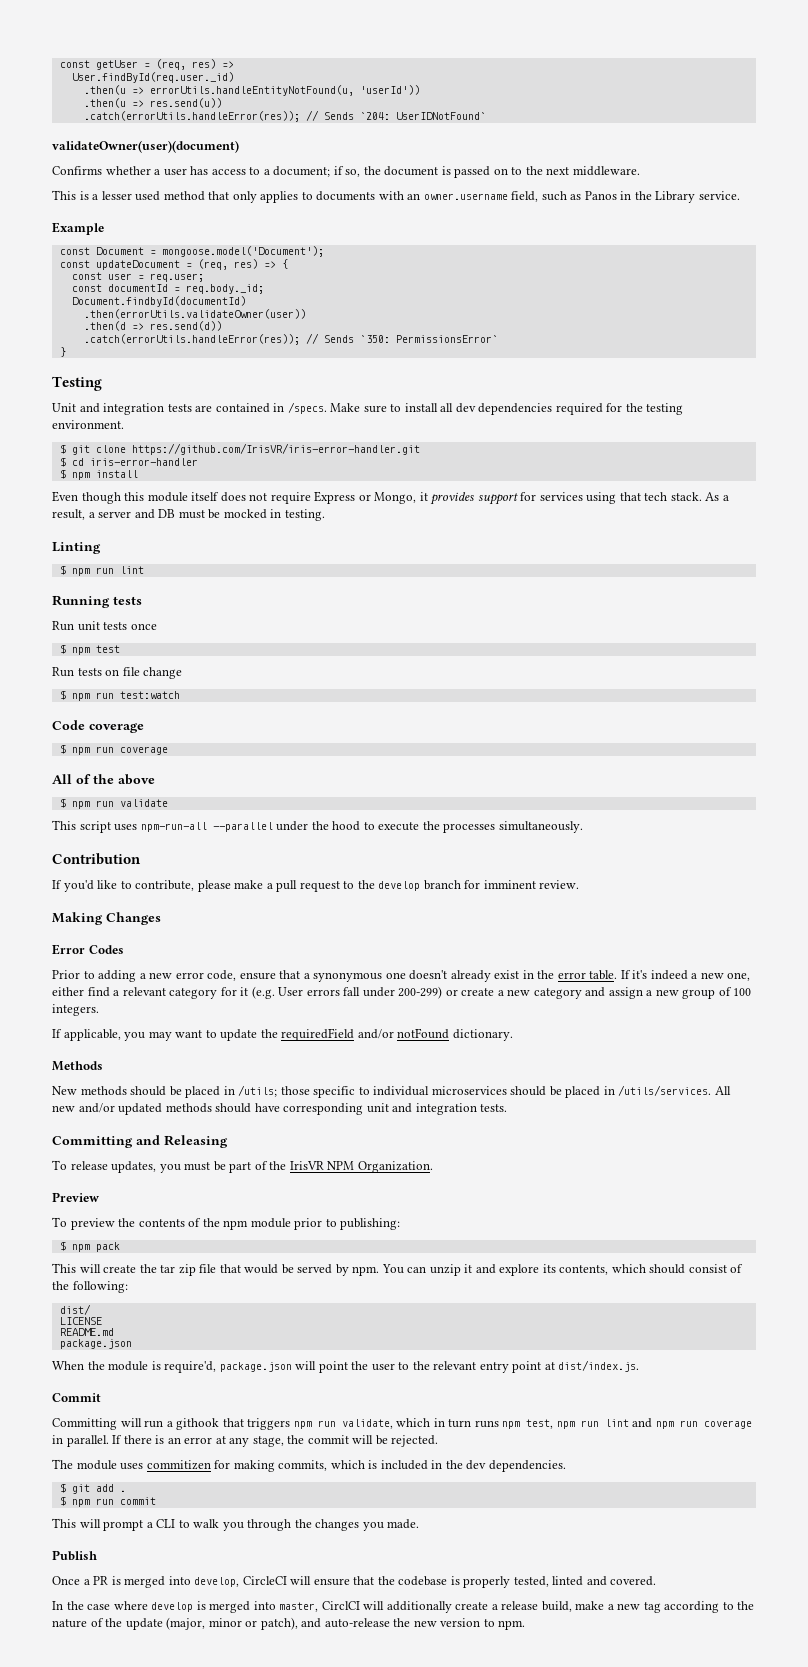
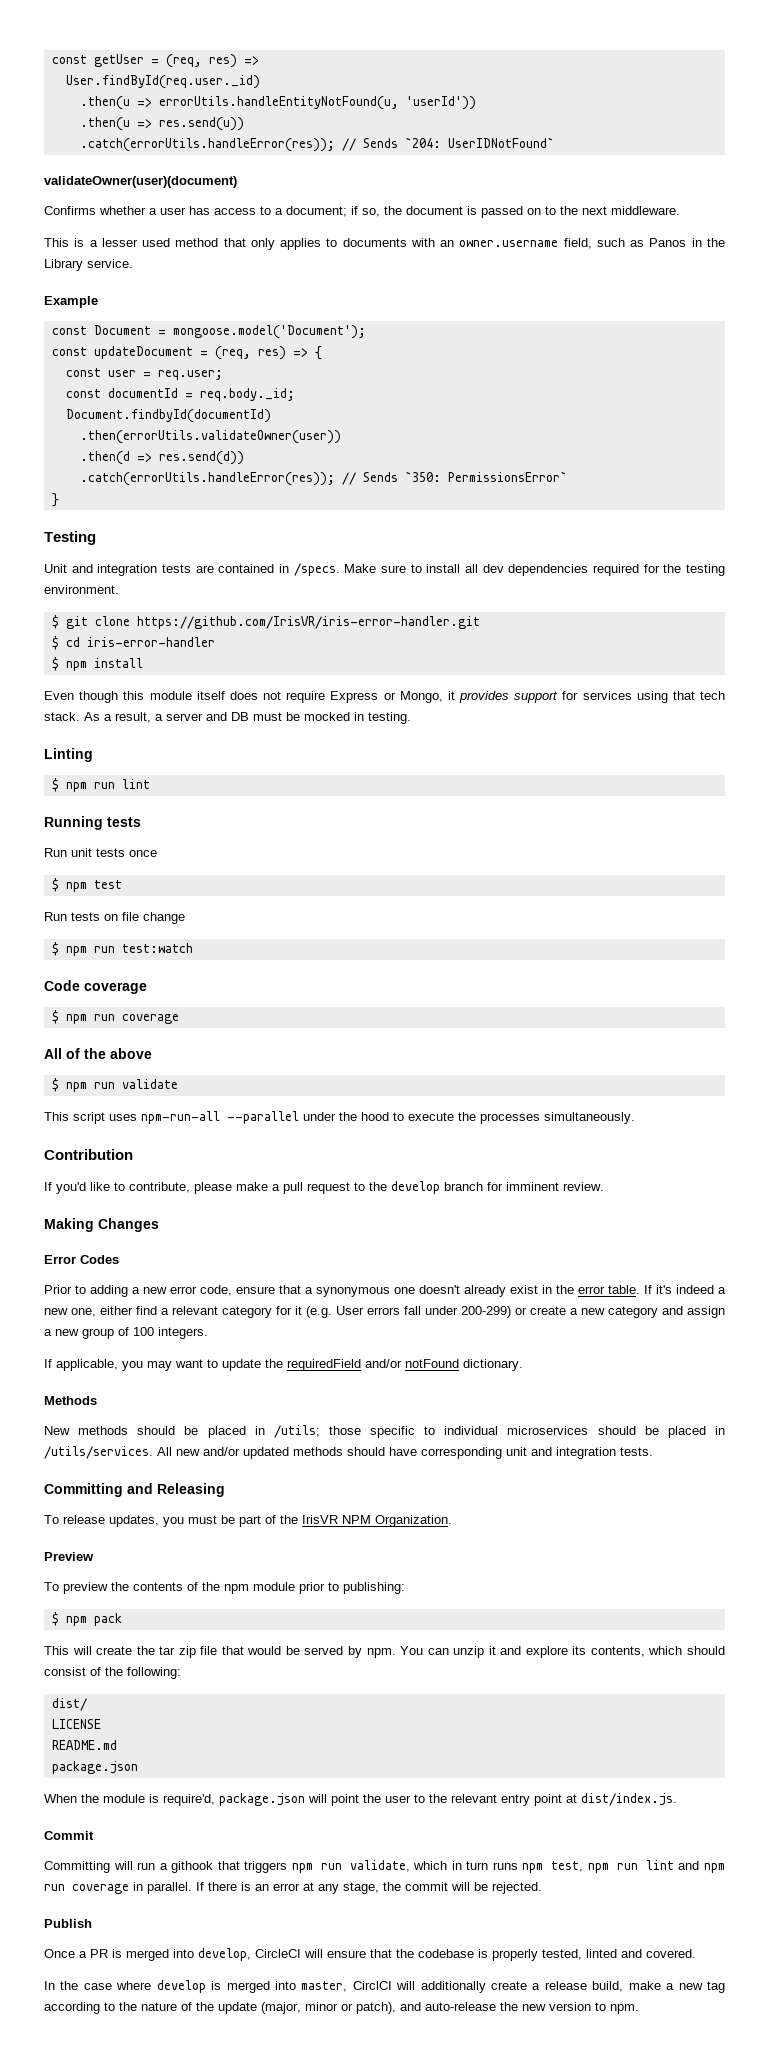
- The module uses commitizen for making commits, which is included in the dev dependencies.
- $ git add .
- $ npm run commit
- This will prompt a CLI to walk you through the changes you made.

